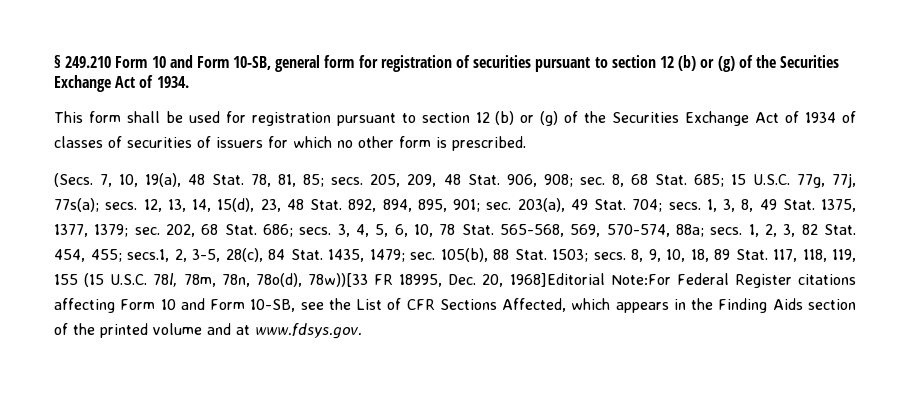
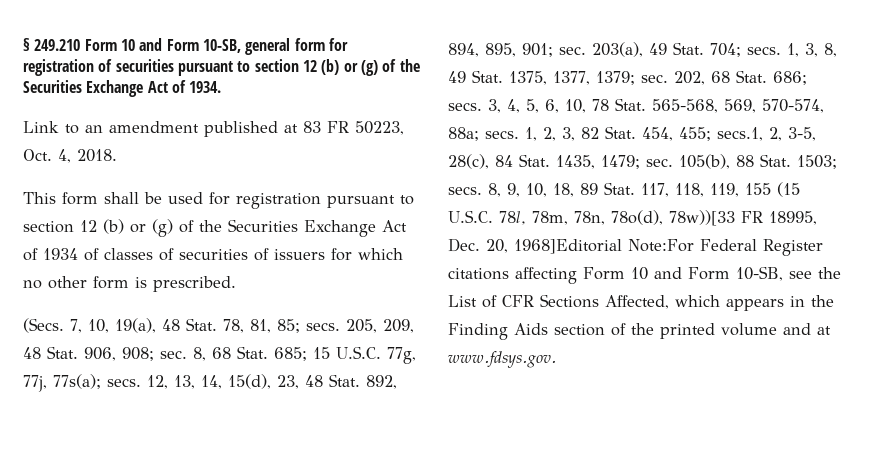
+ Link to an amendment published at 83 FR 50223, Oct. 4, 2018.

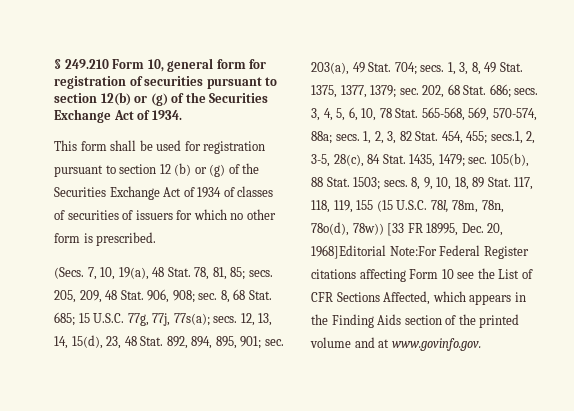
- § 249.210 Form 10 and Form 10-SB, general form for registration of securities pursuant to section 12 (b) or (g) of the Securities Exchange Act of 1934.
+ § 249.210 Form 10, general form for registration of securities pursuant to section 12(b) or (g) of the Securities Exchange Act of 1934.
- Link to an amendment published at 83 FR 50223, Oct. 4, 2018.
- 117, 118, 119, 155 (15 U.S.C. 78l, 78m, 78n, 78o(d), 78w))[33 FR 18995, Dec. 20, 1968]Editorial Note:For Federal Register citations affecting Form 10 and Form 10-SB, see the List of CFR Sections Affected, which appears in the Finding Aids section of the printed volume and at www.fdsys.gov.
+ 117, 118, 119, 155 (15 U.S.C. 78l, 78m, 78n, 78o(d), 78w)) [33 FR 18995, Dec. 20, 1968]Editorial Note:For Federal Register citations affecting Form 10 see the List of CFR Sections Affected, which appears in the Finding Aids section of the printed volume and at www.govinfo.gov.

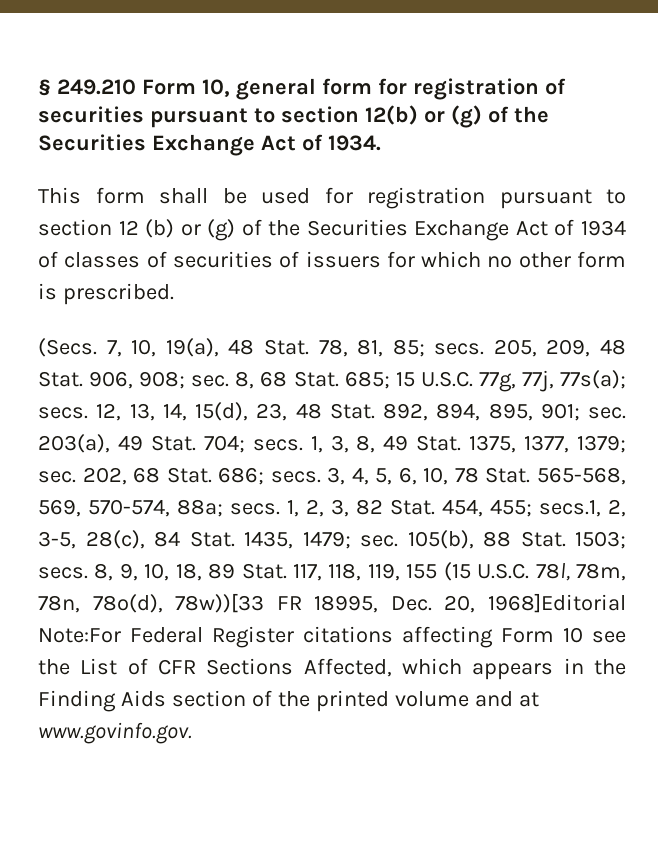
- 117, 118, 119, 155 (15 U.S.C. 78l, 78m, 78n, 78o(d), 78w)) [33 FR 18995, Dec. 20, 1968]Editorial Note:For Federal Register citations affecting Form 10 see the List of CFR Sections Affected, which appears in the Finding Aids section of the printed volume and at www.govinfo.gov.
+ 117, 118, 119, 155 (15 U.S.C. 78l, 78m, 78n, 78o(d), 78w))[33 FR 18995, Dec. 20, 1968]Editorial Note:For Federal Register citations affecting Form 10 see the List of CFR Sections Affected, which appears in the Finding Aids section of the printed volume and at www.govinfo.gov.

